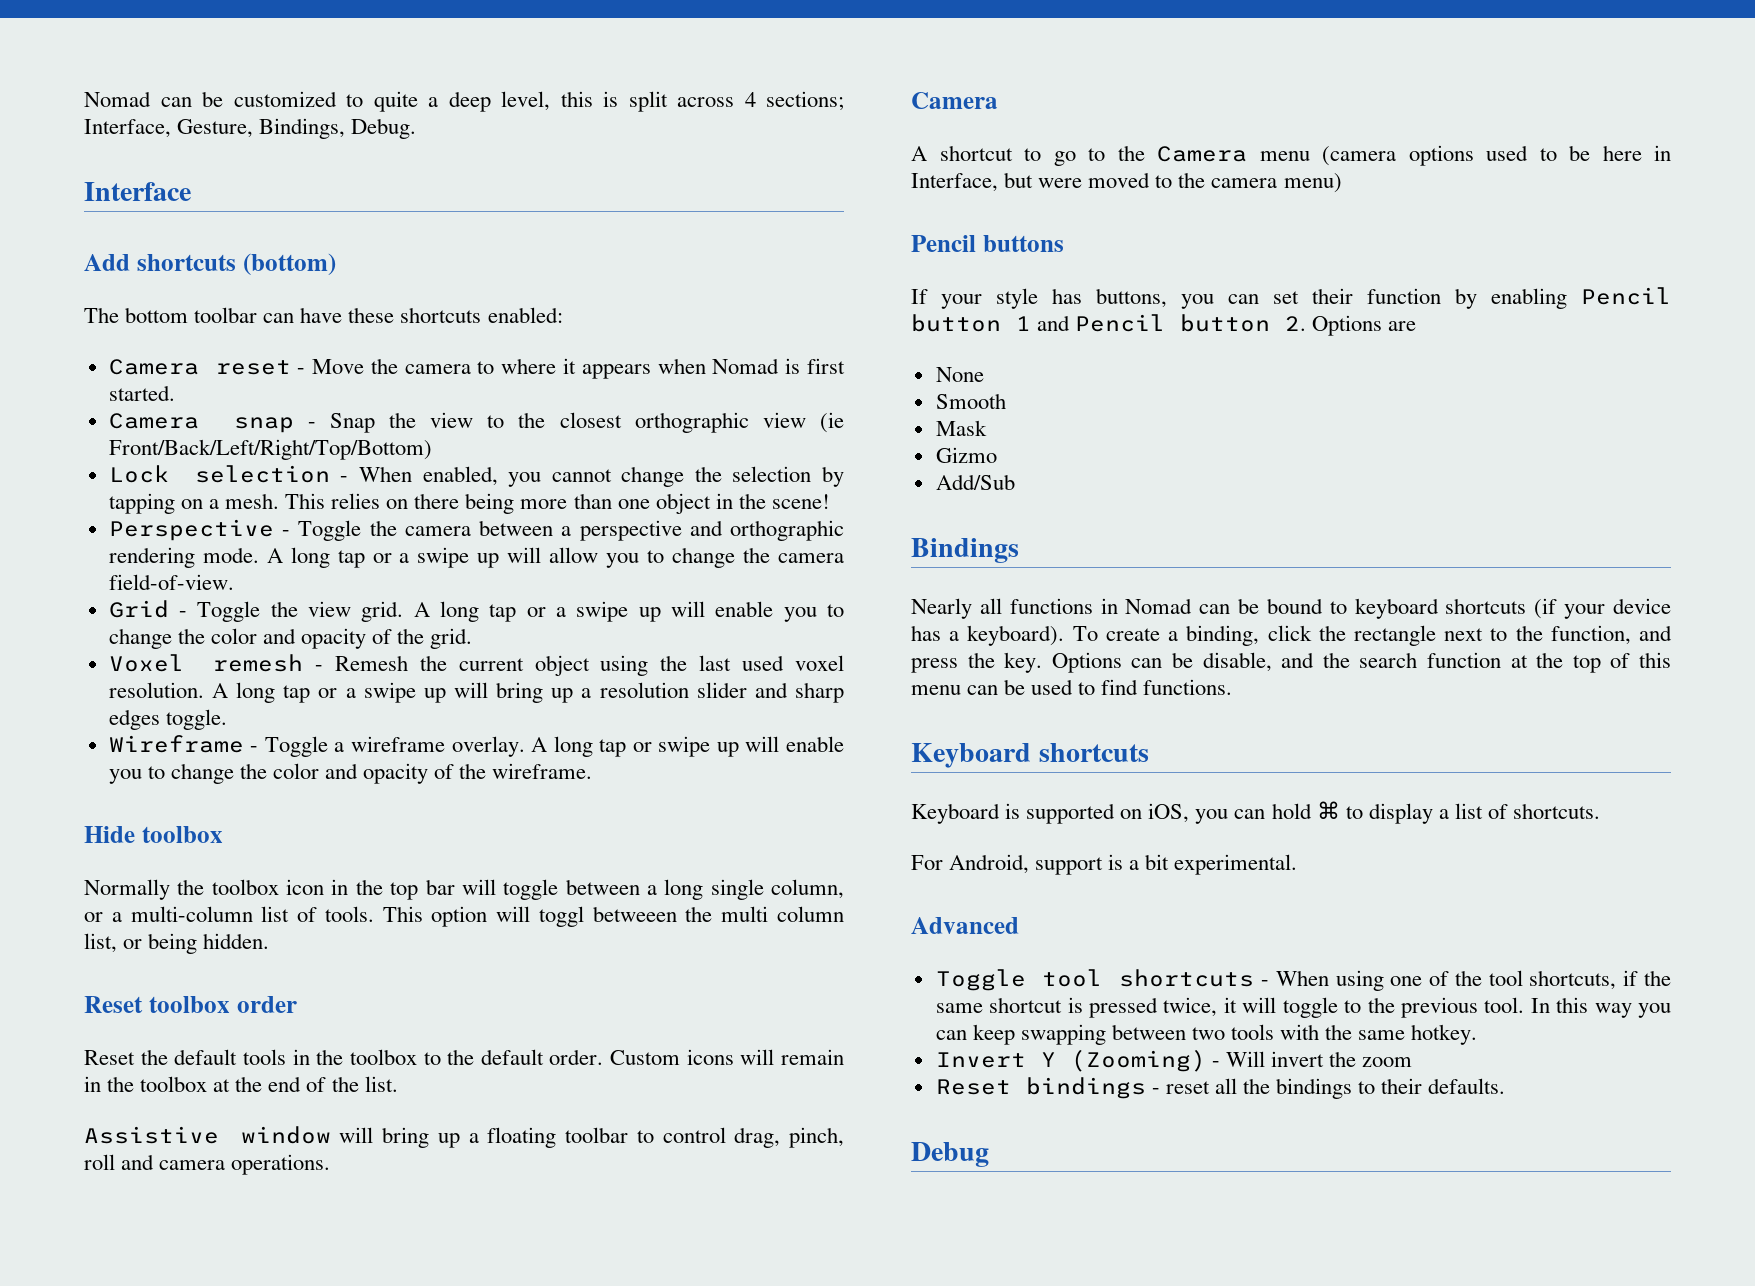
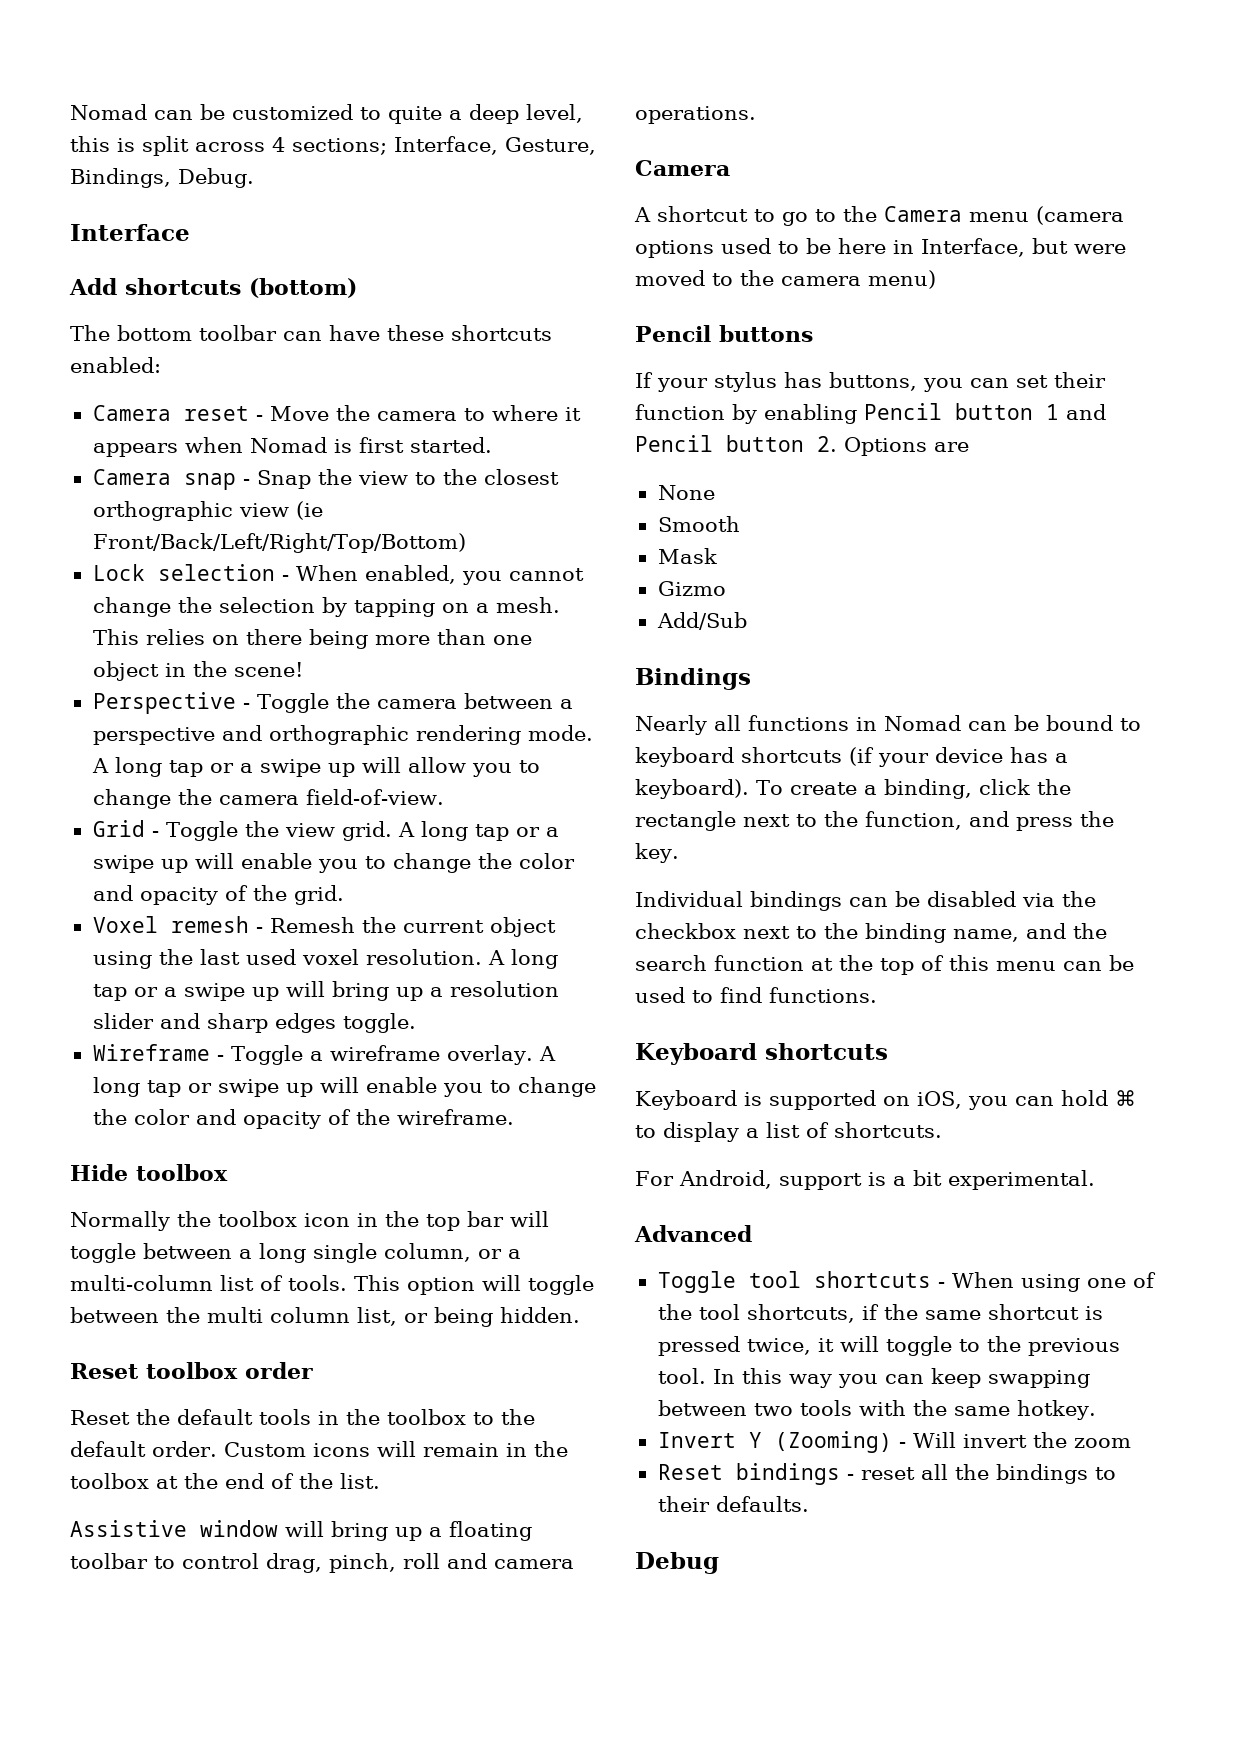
- This option will toggl betweeen the multi column list, or being hidden.
+ This option will toggle between the multi column list, or being hidden.
- If your style has buttons, you can set their function by enabling Pencil button 1 and Pencil button 2. Options are
+ If your stylus has buttons, you can set their function by enabling Pencil button 1 and Pencil button 2. Options are
- To create a binding, click the rectangle next to the function, and press the key. Options can be disable, and the search function at the top of this menu can be used to find functions.
+ To create a binding, click the rectangle next to the function, and press the key.
+ Individual bindings can be disabled via the checkbox next to the binding name, and the search function at the top of this menu can be used to find functions.

